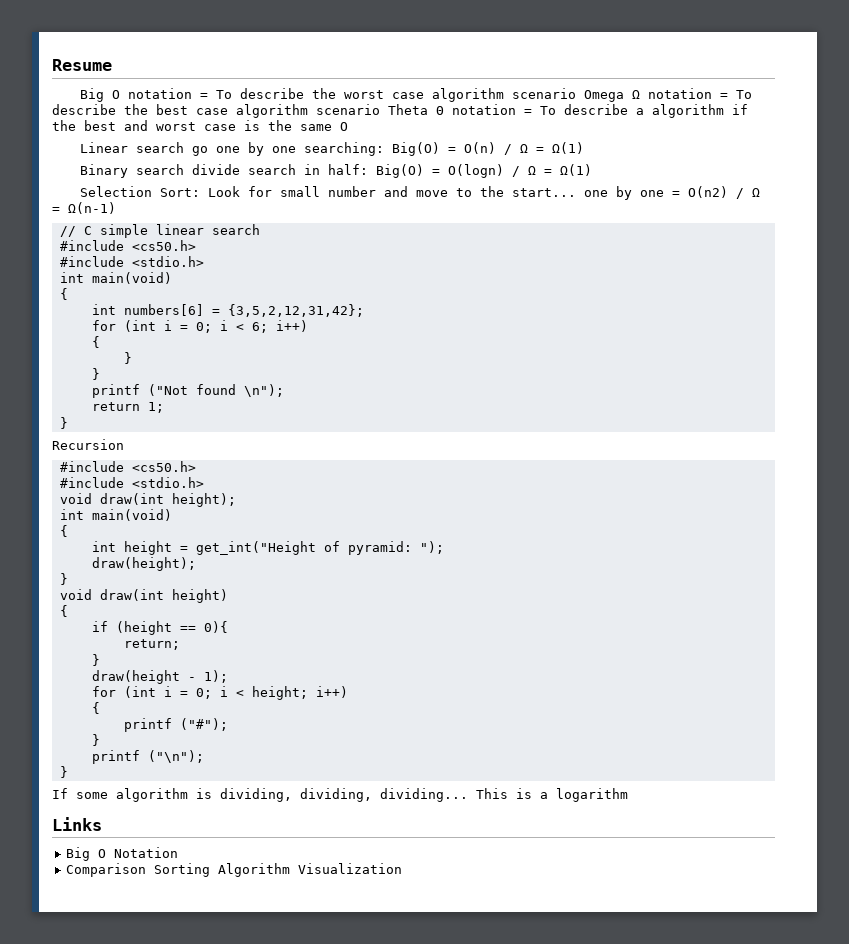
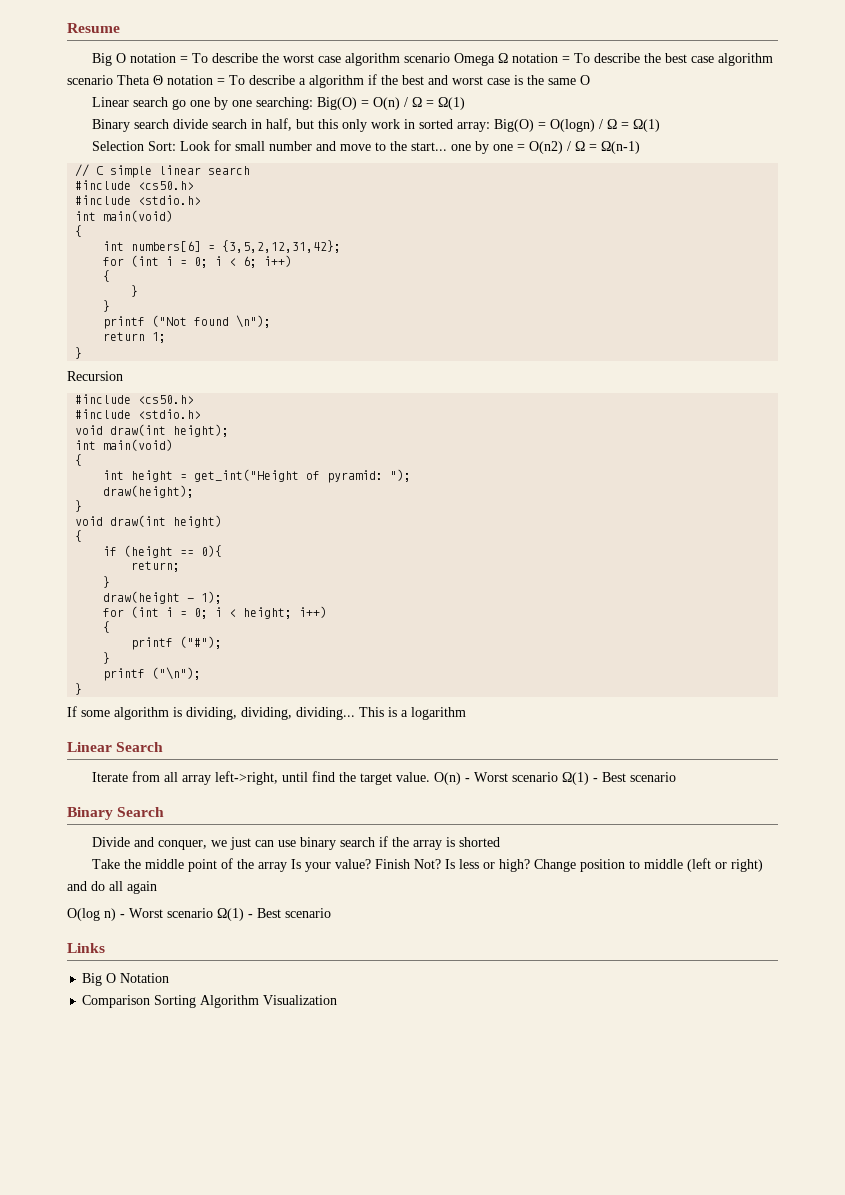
- Binary search divide search in half: Big(O) = O(logn) / Ω = Ω(1)
+ Binary search divide search in half, but this only work in sorted array: Big(O) = O(logn) / Ω = Ω(1)
+ Linear Search
+ Iterate from all array left->right, until find the target value. O(n) - Worst scenario Ω(1) - Best scenario
+ Binary Search
+ Divide and conquer, we just can use binary search if the array is shorted
+ Take the middle point of the array Is your value? Finish Not? Is less or high? Change position to middle (left or right) and do all again
+ O(log n) - Worst scenario Ω(1) - Best scenario

